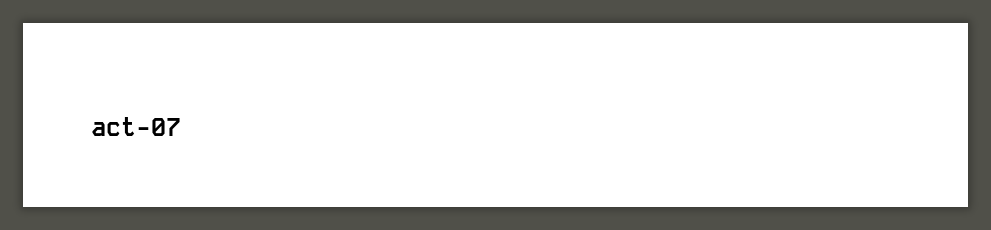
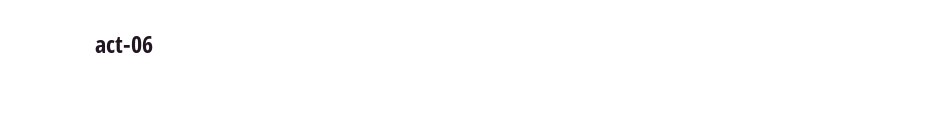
- act-07
+ act-06

